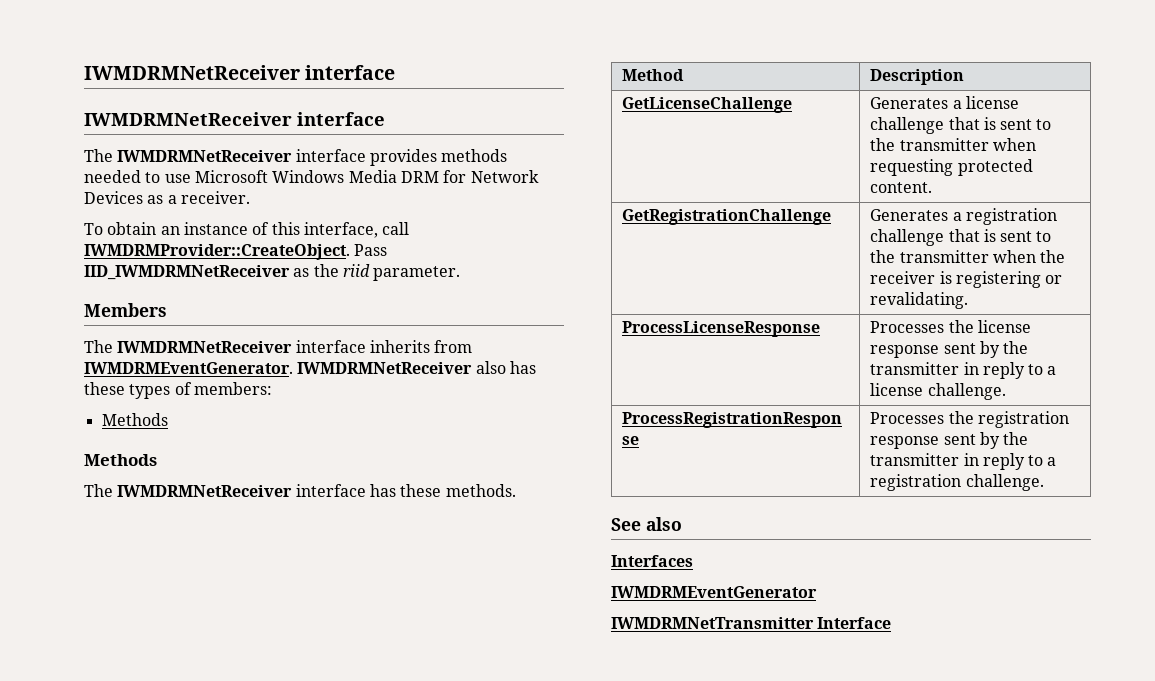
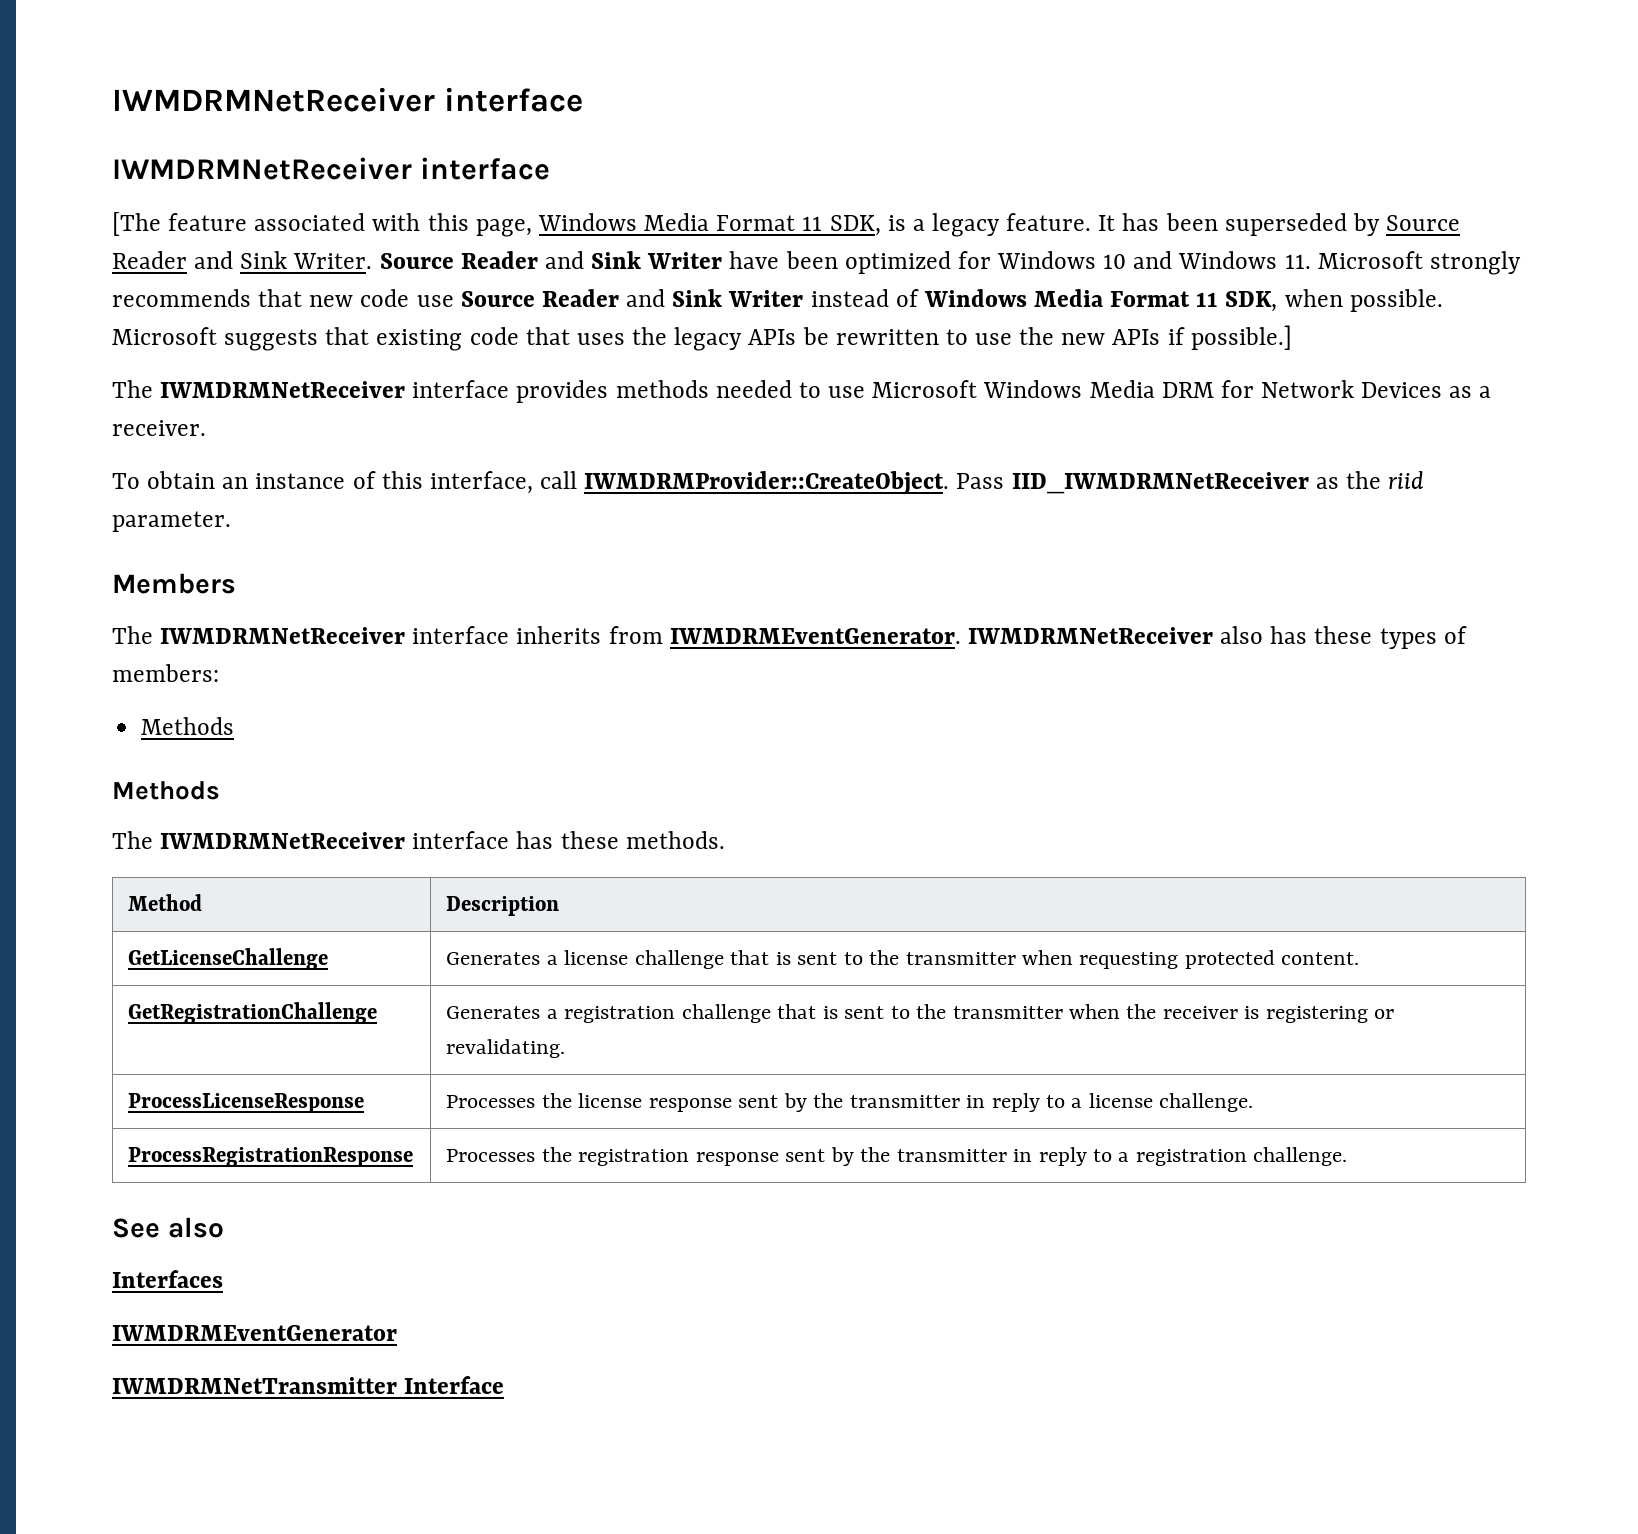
+ [The feature associated with this page, Windows Media Format 11 SDK, is a legacy feature. It has been superseded by Source Reader and Sink Writer. Source Reader and Sink Writer have been optimized for Windows 10 and Windows 11. Microsoft strongly recommends that new code use Source Reader and Sink Writer instead of Windows Media Format 11 SDK, when possible. Microsoft suggests that existing code that uses the legacy APIs be rewritten to use the new APIs if possible.]

